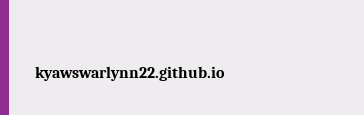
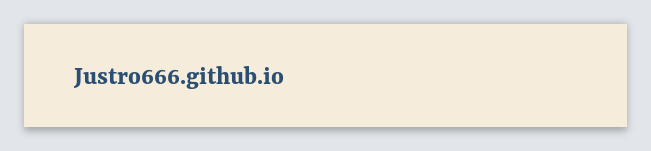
- kyawswarlynn22.github.io
+ Justro666.github.io

